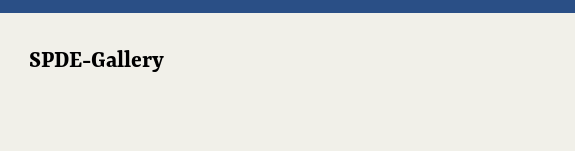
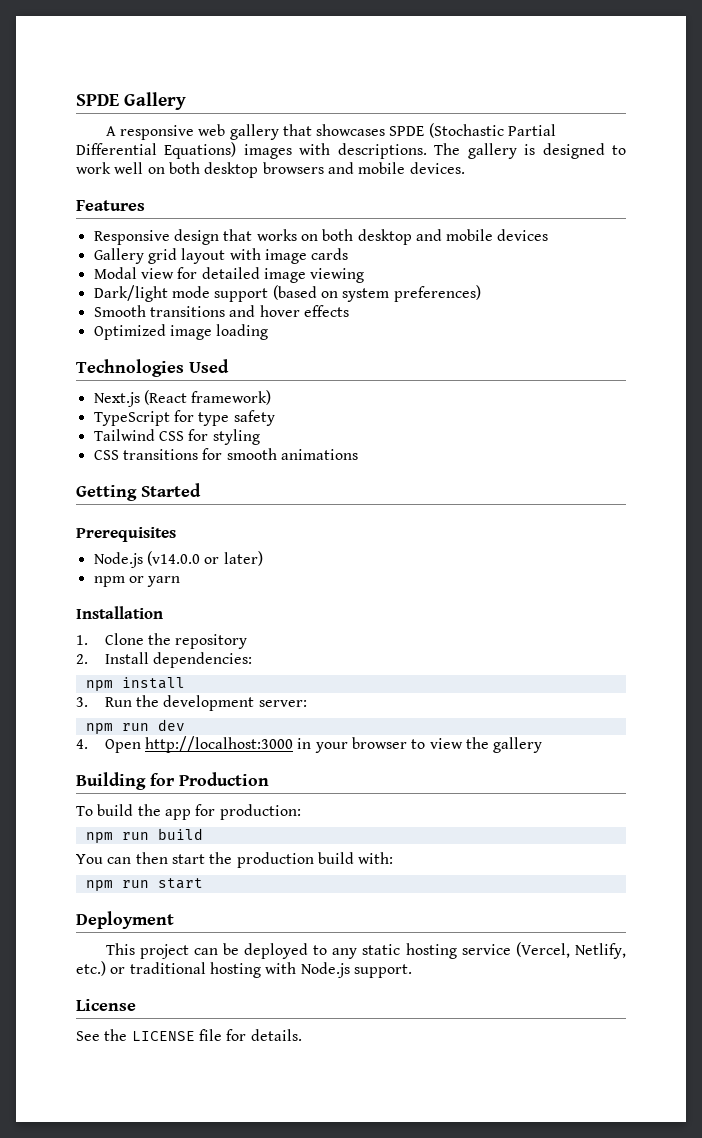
- SPDE-Gallery
+ SPDE Gallery
+ A responsive web gallery that showcases SPDE (Stochastic Partial Differential Equations) images with descriptions. The gallery is designed to work well on both desktop browsers and mobile devices.
+ Features
+ Responsive design that works on both desktop and mobile devices
+ Gallery grid layout with image cards
+ Modal view for detailed image viewing
+ Dark/light mode support (based on system preferences)
+ Smooth transitions and hover effects
+ Optimized image loading
+ Technologies Used
+ Next.js (React framework)
+ TypeScript for type safety
+ Tailwind CSS for styling
+ CSS transitions for smooth animations
+ Getting Started
+ Prerequisites
+ Node.js (v14.0.0 or later)
+ npm or yarn
+ Installation
+ 1. Clone the repository
+ 2. Install dependencies:
+ npm install
+ 3. Run the development server:
+ npm run dev
+ 4. Open http://localhost:3000 in your browser to view the gallery
+ Building for Production
+ To build the app for production:
+ npm run build
+ You can then start the production build with:
+ npm run start
+ Deployment
+ This project can be deployed to any static hosting service (Vercel, Netlify, etc.) or traditional hosting with Node.js support.
+ License
+ See the LICENSE file for details.

